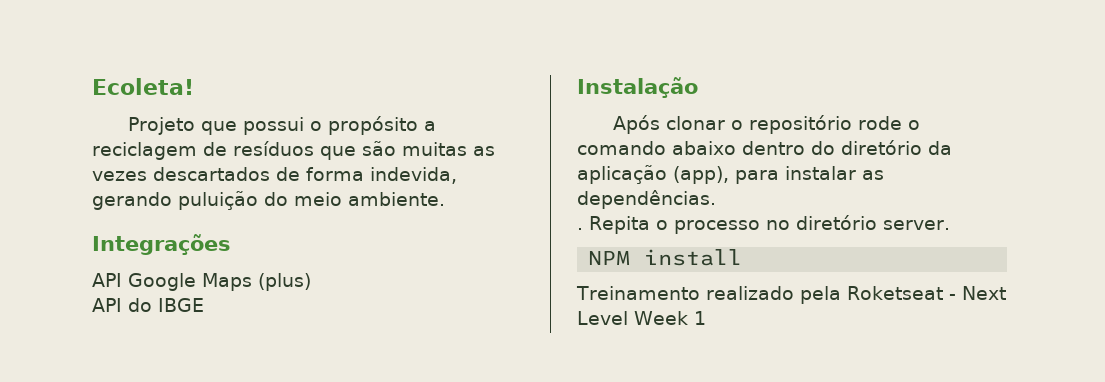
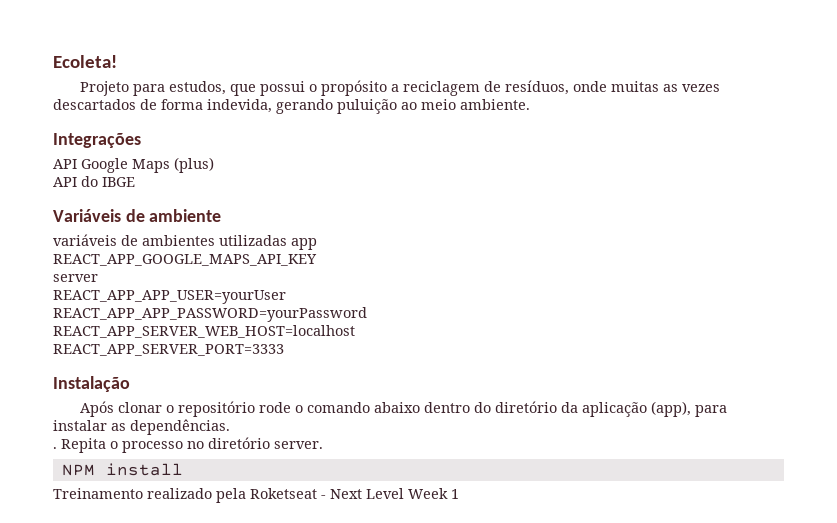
- Projeto que possui o propósito a reciclagem de resíduos que são muitas as vezes descartados de forma indevida, gerando puluição do meio ambiente.
+ Projeto para estudos, que possui o propósito a reciclagem de resíduos, onde muitas as vezes descartados de forma indevida, gerando puluição ao meio ambiente.
+ Variáveis de ambiente
+ variáveis de ambientes utilizadas app
+ REACT_APP_GOOGLE_MAPS_API_KEY
+ server
+ REACT_APP_APP_USER=yourUser
+ REACT_APP_APP_PASSWORD=yourPassword
+ REACT_APP_SERVER_WEB_HOST=localhost
+ REACT_APP_SERVER_PORT=3333

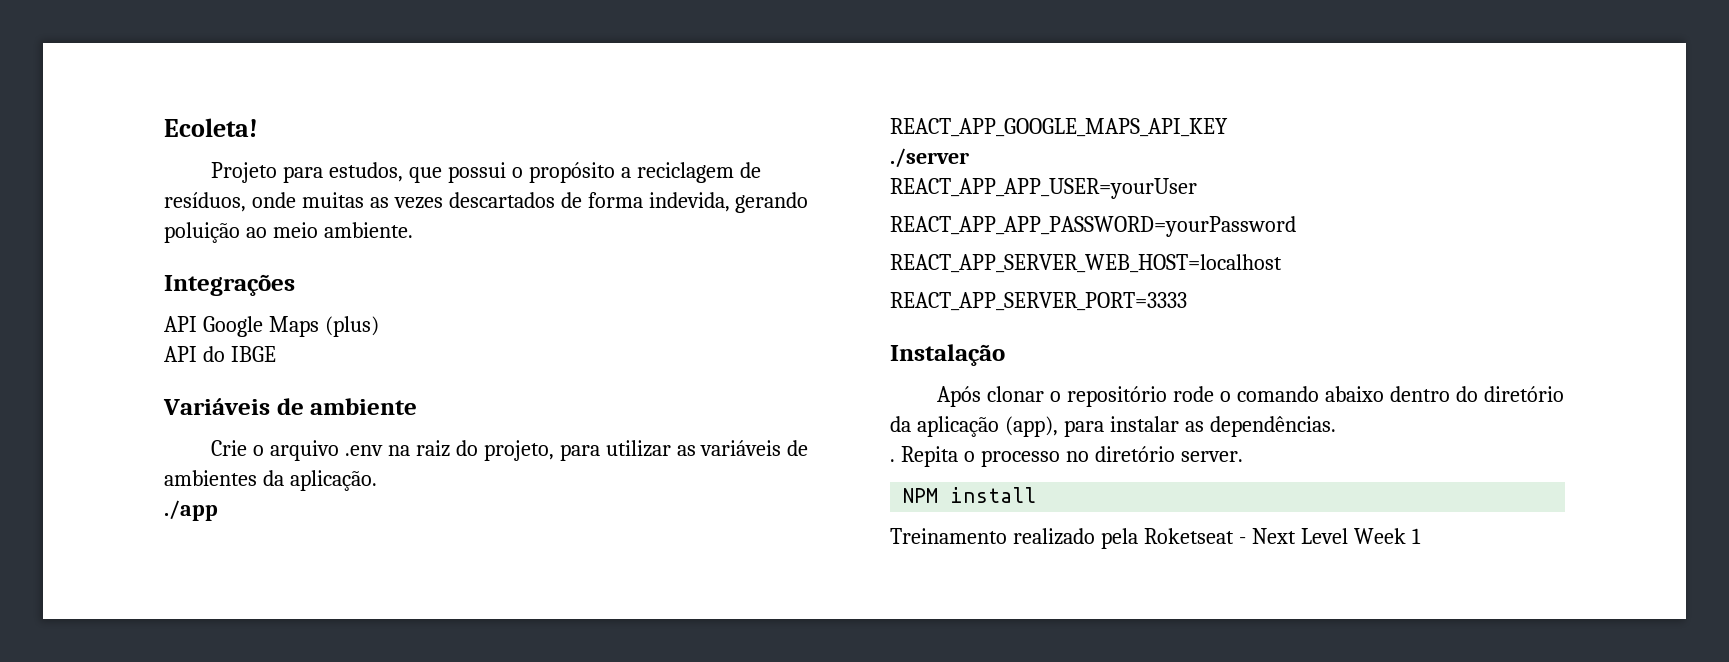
- Projeto para estudos, que possui o propósito a reciclagem de resíduos, onde muitas as vezes descartados de forma indevida, gerando puluição ao meio ambiente.
+ Projeto para estudos, que possui o propósito a reciclagem de resíduos, onde muitas as vezes descartados de forma indevida, gerando poluição ao meio ambiente.
- variáveis de ambientes utilizadas app
+ Crie o arquivo .env na raiz do projeto, para utilizar as variáveis de ambientes da aplicação.
+ ./app
- server
+ ./server

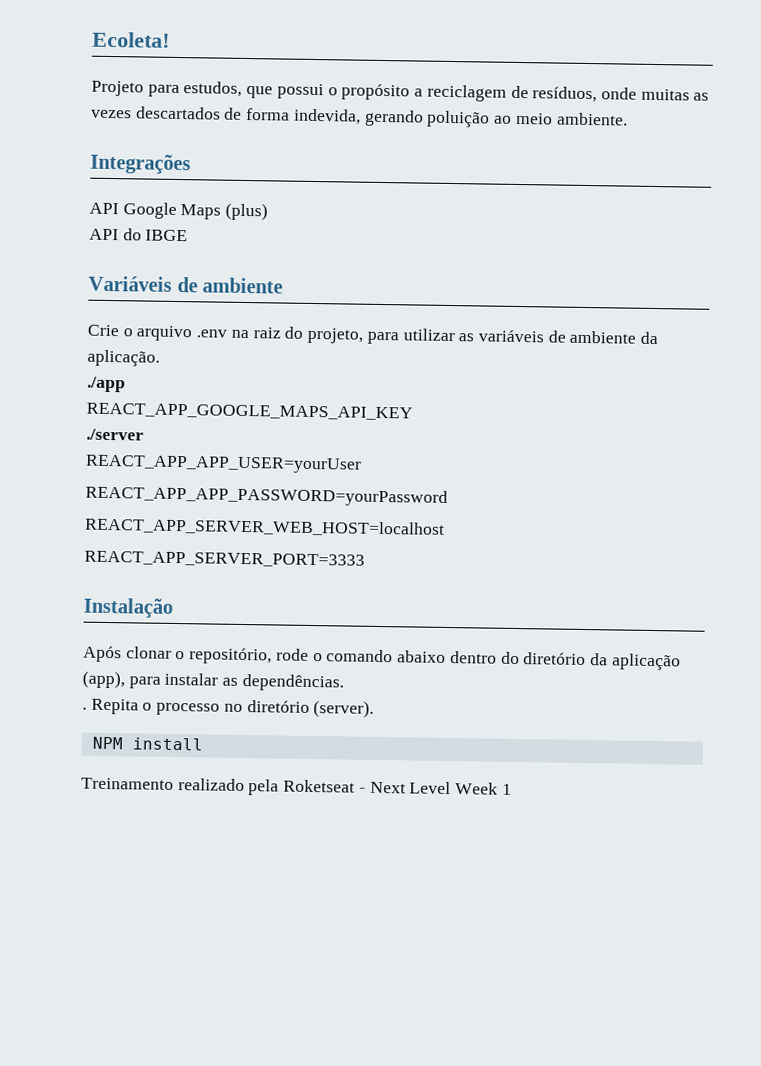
- Crie o arquivo .env na raiz do projeto, para utilizar as variáveis de ambientes da aplicação.
+ Crie o arquivo .env na raiz do projeto, para utilizar as variáveis de ambiente da aplicação.
- Após clonar o repositório rode o comando abaixo dentro do diretório da aplicação (app), para instalar as dependências.
+ Após clonar o repositório, rode o comando abaixo dentro do diretório da aplicação (app), para instalar as dependências.
- Repita o processo no diretório server.
+ Repita o processo no diretório (server).

